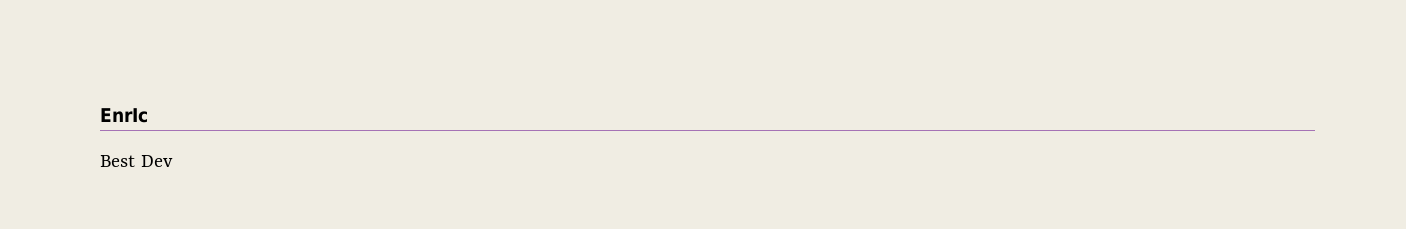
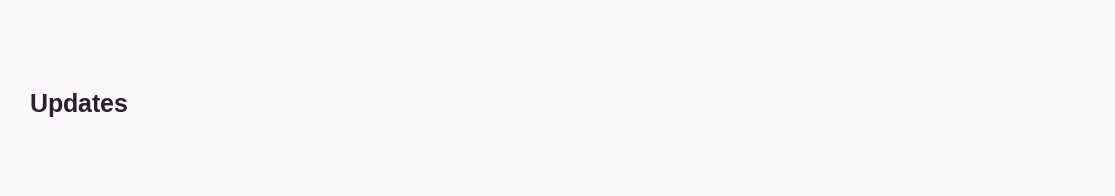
- EnrIc
- Best Dev
+ Updates

